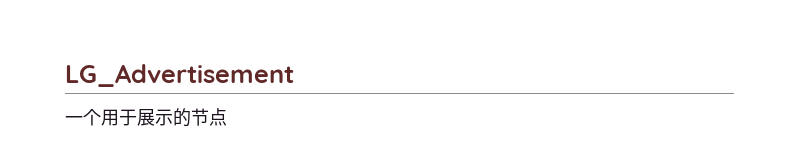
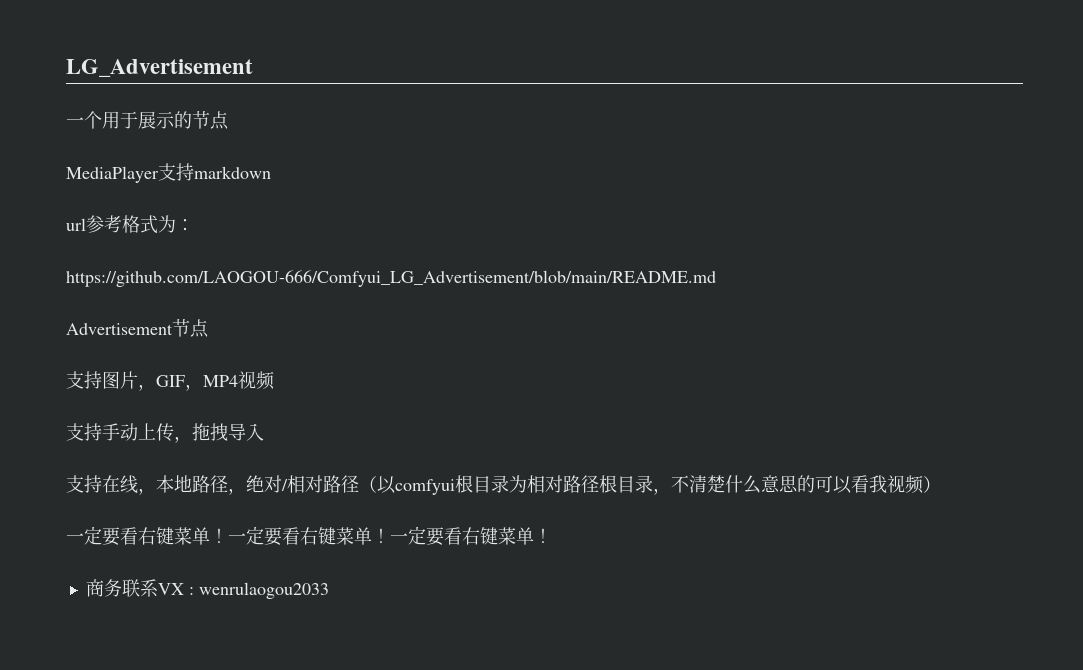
+ MediaPlayer支持markdown
+ url参考格式为：
+ https://github.com/LAOGOU-666/Comfyui_LG_Advertisement/blob/main/README.md
+ Advertisement节点
+ 支持图片，GIF，MP4视频
+ 支持手动上传，拖拽导入
+ 支持在线，本地路径，绝对/相对路径（以comfyui根目录为相对路径根目录，不清楚什么意思的可以看我视频）
+ 一定要看右键菜单！一定要看右键菜单！一定要看右键菜单！
+ 商务联系VX : wenrulaogou2033

